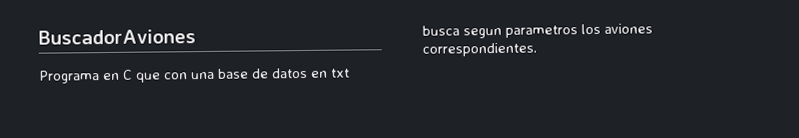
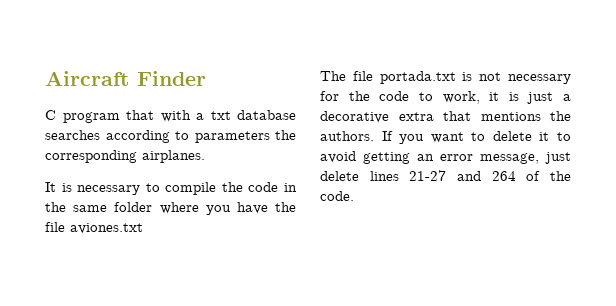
- BuscadorAviones
- Programa en C que con una base de datos en txt busca segun parametros los aviones correspondientes.
+ Aircraft Finder
+ C program that with a txt database searches according to parameters the corresponding airplanes.
+ It is necessary to compile the code in the same folder where you have the file aviones.txt
+ The file portada.txt is not necessary for the code to work, it is just a decorative extra that mentions the authors. If you want to delete it to avoid getting an error message, just delete lines 21-27 and 264 of the code.

